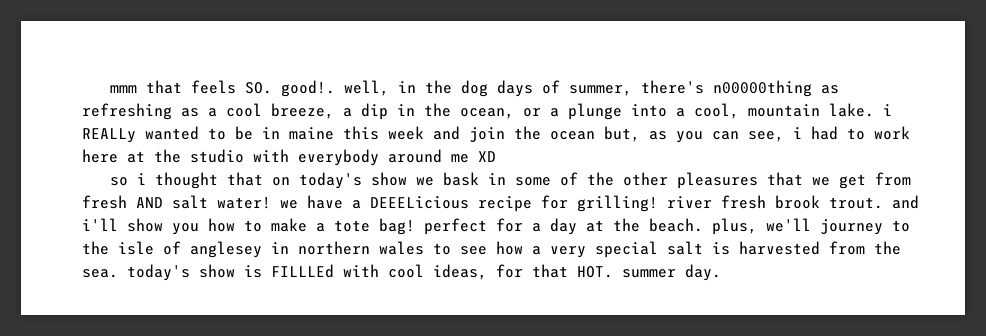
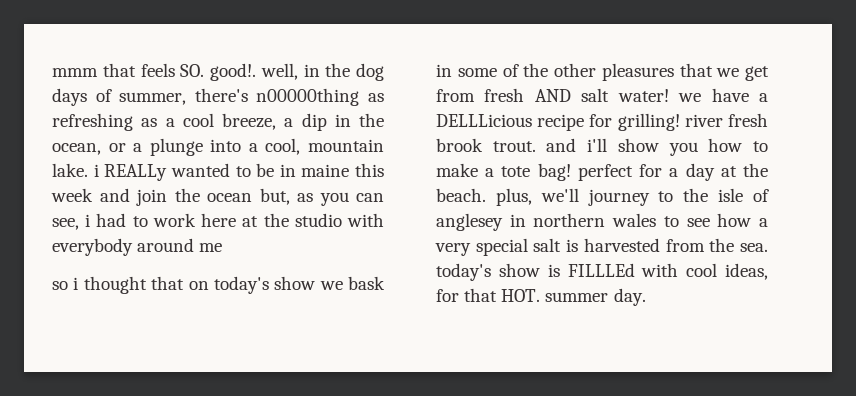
- mmm that feels SO. good!. well, in the dog days of summer, there's n00000thing as refreshing as a cool breeze, a dip in the ocean, or a plunge into a cool, mountain lake. i REALLy wanted to be in maine this week and join the ocean but, as you can see, i had to work here at the studio with everybody around me XD
+ mmm that feels SO. good!. well, in the dog days of summer, there's n00000thing as refreshing as a cool breeze, a dip in the ocean, or a plunge into a cool, mountain lake. i REALLy wanted to be in maine this week and join the ocean but, as you can see, i had to work here at the studio with everybody around me
- so i thought that on today's show we bask in some of the other pleasures that we get from fresh AND salt water! we have a DEEELicious recipe for grilling! river fresh brook trout. and i'll show you how to make a tote bag! perfect for a day at the beach. plus, we'll journey to the isle of anglesey in northern wales to see how a very special salt is harvested from the sea. today's show is FILLLEd with cool ideas, for that HOT. summer day.
+ so i thought that on today's show we bask in some of the other pleasures that we get from fresh AND salt water! we have a DELLLicious recipe for grilling! river fresh brook trout. and i'll show you how to make a tote bag! perfect for a day at the beach. plus, we'll journey to the isle of anglesey in northern wales to see how a very special salt is harvested from the sea. today's show is FILLLEd with cool ideas, for that HOT. summer day.

